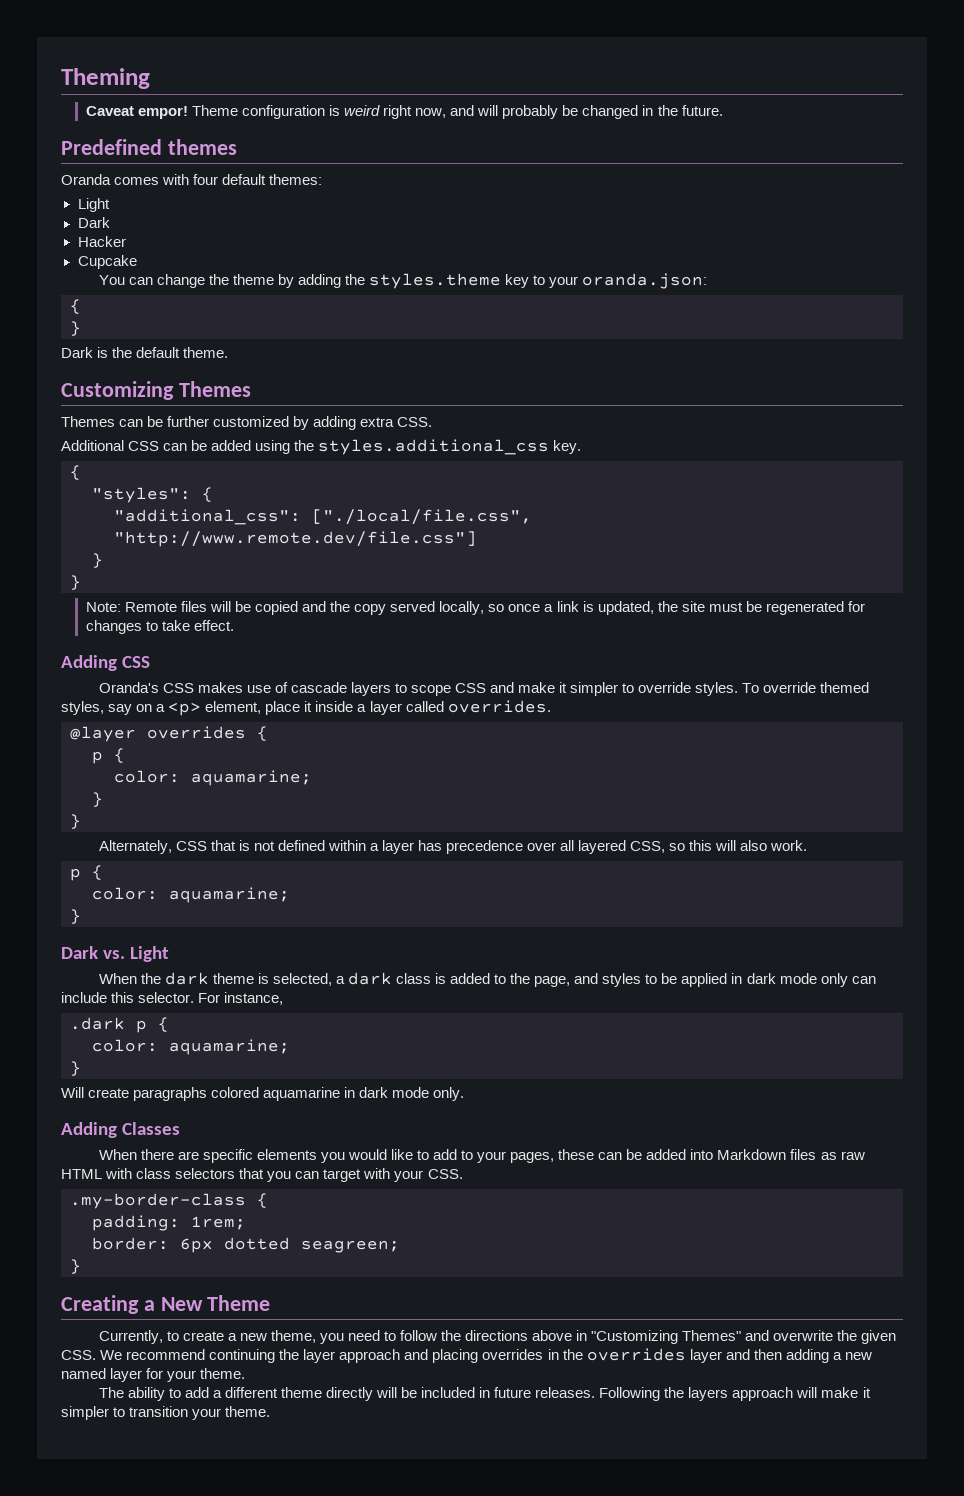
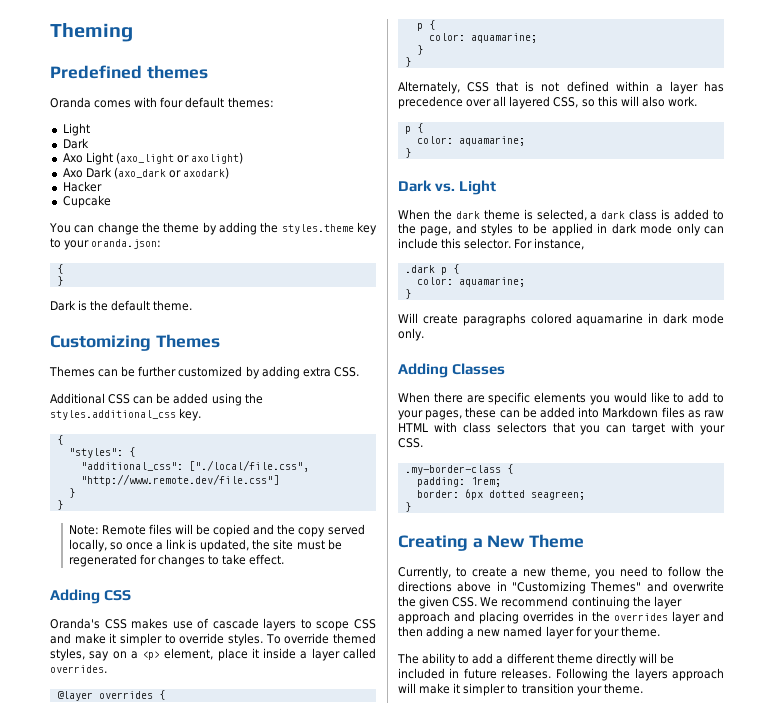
- Caveat empor! Theme configuration is weird right now, and will probably be changed in the future.
+ Axo Light (axo_light or axolight)
+ Axo Dark (axo_dark or axodark)

